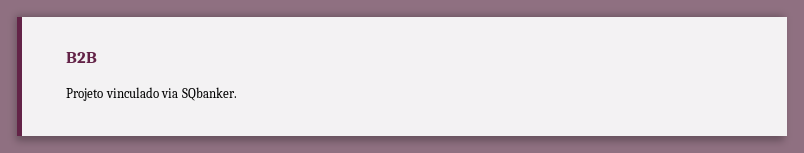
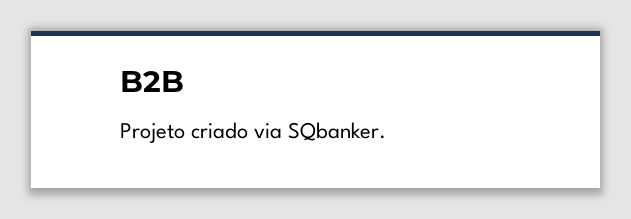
- Projeto vinculado via SQbanker.
+ Projeto criado via SQbanker.

